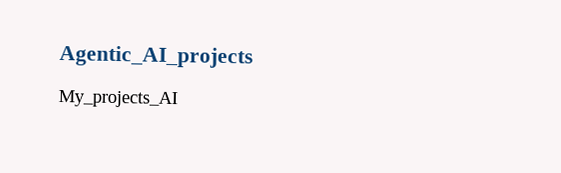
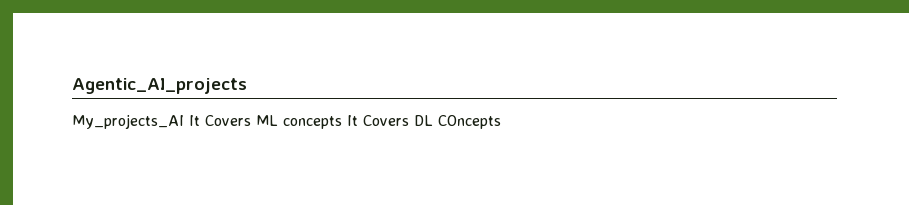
- My_projects_AI
+ My_projects_AI It Covers ML concepts It Covers DL COncepts

